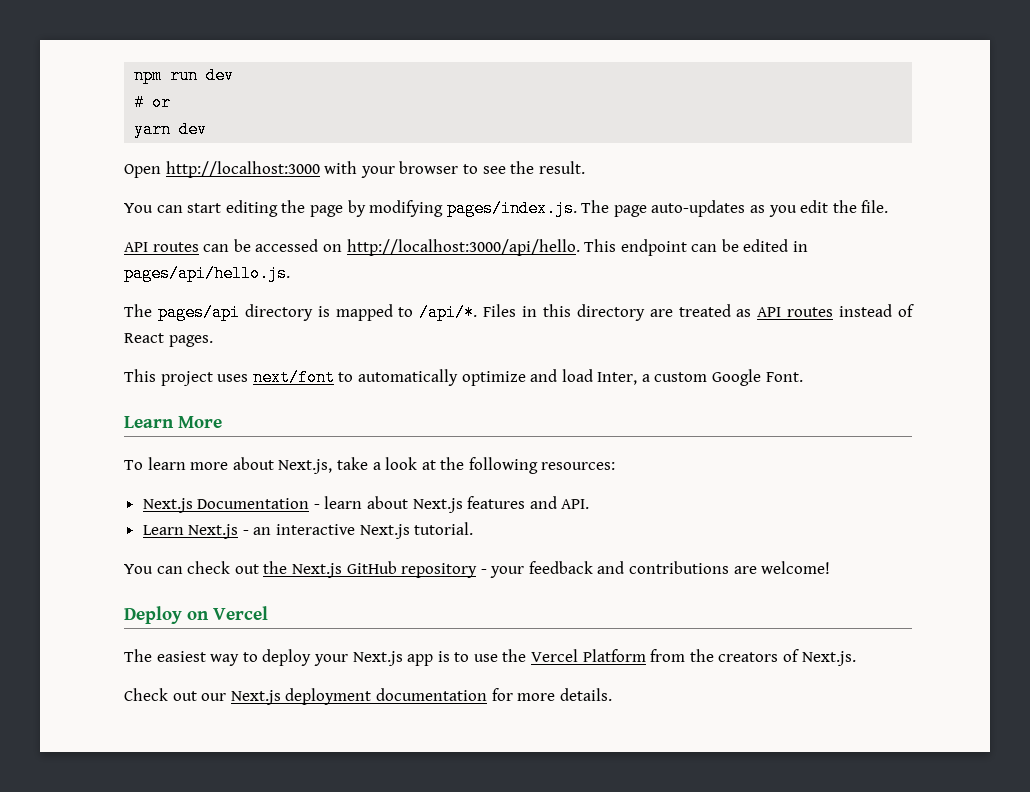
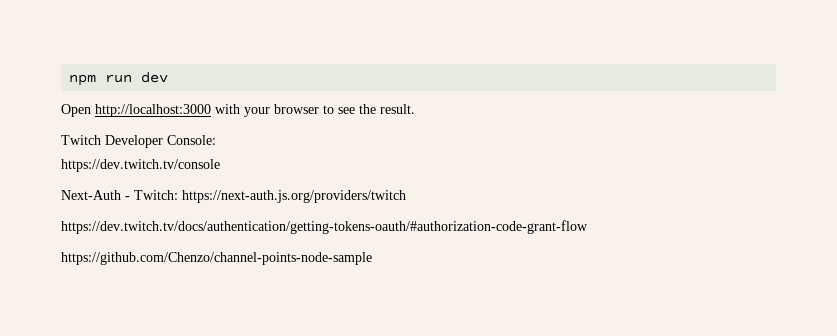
- # or
- yarn dev
- You can start editing the page by modifying pages/index.js. The page auto-updates as you edit the file.
- API routes can be accessed on http://localhost:3000/api/hello. This endpoint can be edited in pages/api/hello.js.
- The pages/api directory is mapped to /api/*. Files in this directory are treated as API routes instead of React pages.
- This project uses next/font to automatically optimize and load Inter, a custom Google Font.
- Learn More
- To learn more about Next.js, take a look at the following resources:
- Next.js Documentation - learn about Next.js features and API.
- Learn Next.js - an interactive Next.js tutorial.
- You can check out the Next.js GitHub repository - your feedback and contributions are welcome!
- Deploy on Vercel
- The easiest way to deploy your Next.js app is to use the Vercel Platform from the creators of Next.js.
- Check out our Next.js deployment documentation for more details.
+ Twitch Developer Console:
+ https://dev.twitch.tv/console
+ Next-Auth - Twitch: https://next-auth.js.org/providers/twitch
+ https://dev.twitch.tv/docs/authentication/getting-tokens-oauth/#authorization-code-grant-flow
+ https://github.com/Chenzo/channel-points-node-sample

